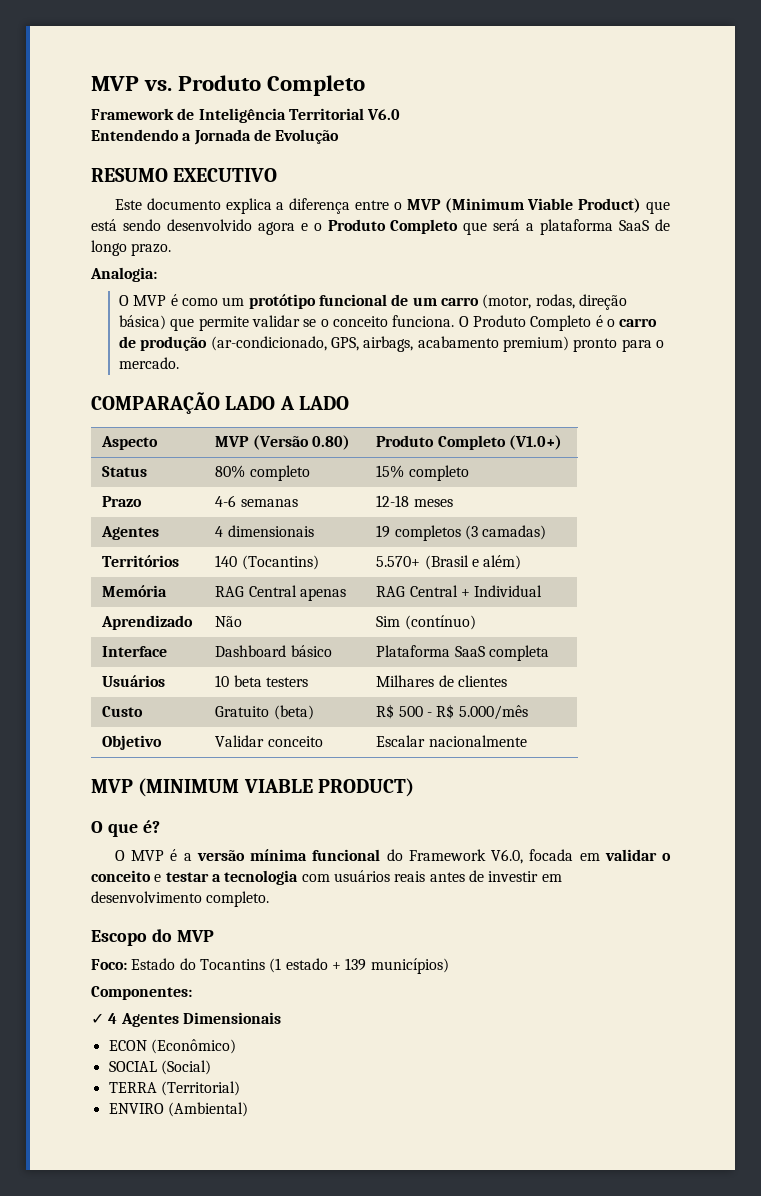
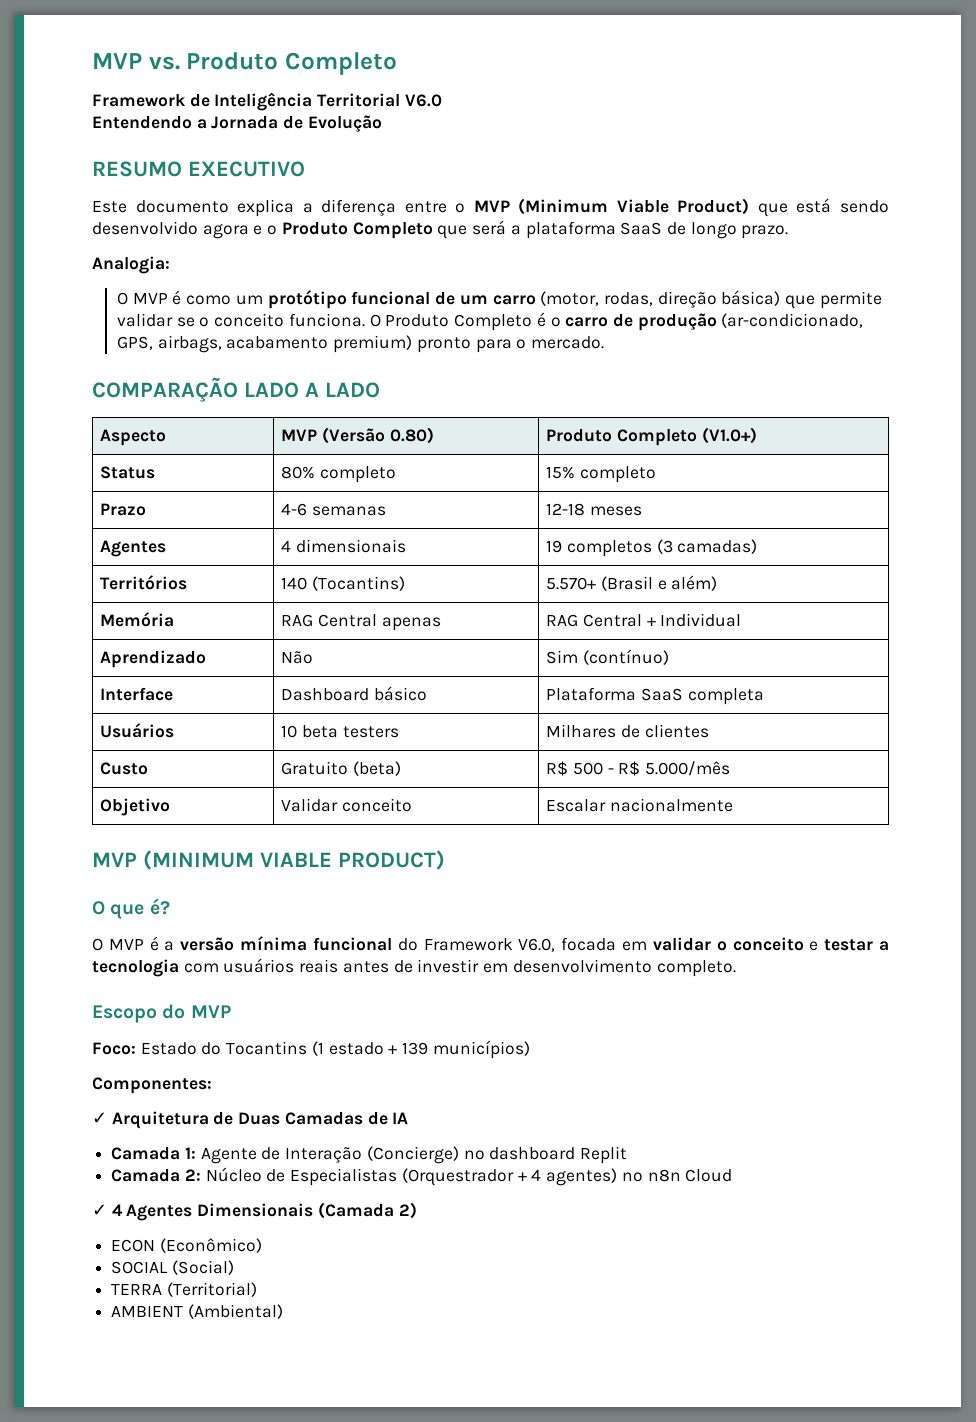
+ ✓ Arquitetura de Duas Camadas de IA
+ Camada 1: Agente de Interação (Concierge) no dashboard Replit
+ Camada 2: Núcleo de Especialistas (Orquestrador + 4 agentes) no n8n Cloud
- ✓ 4 Agentes Dimensionais
+ ✓ 4 Agentes Dimensionais (Camada 2)
- ENVIRO (Ambiental)
+ AMBIENT (Ambiental)

